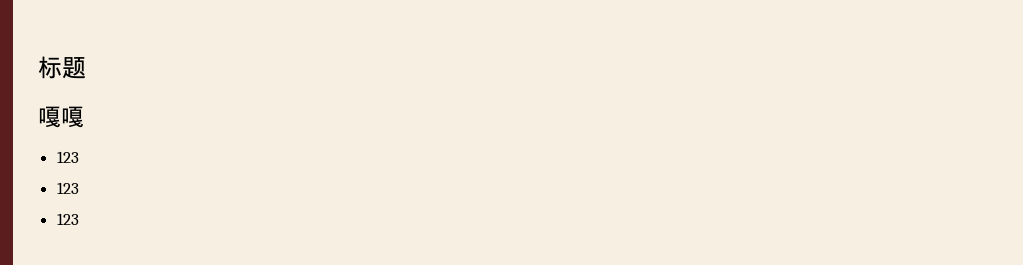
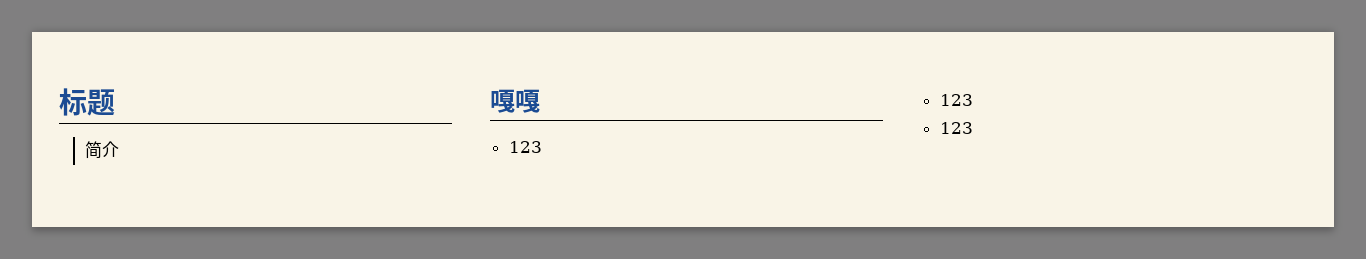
+ 简介

